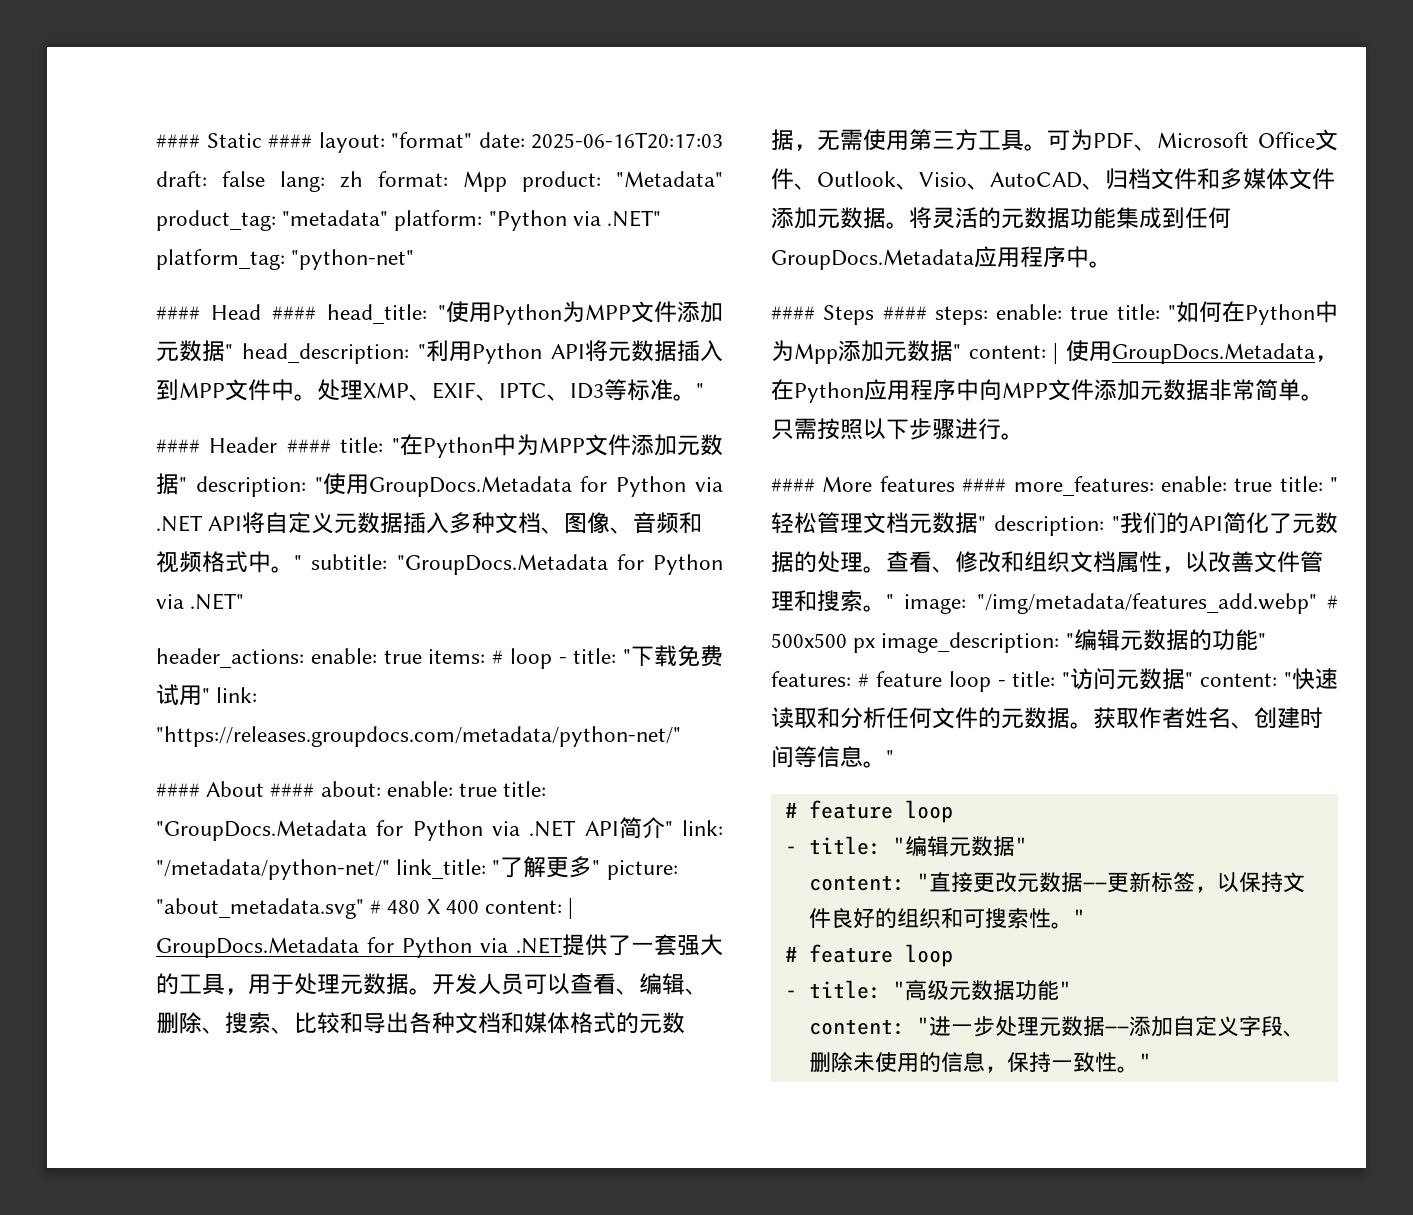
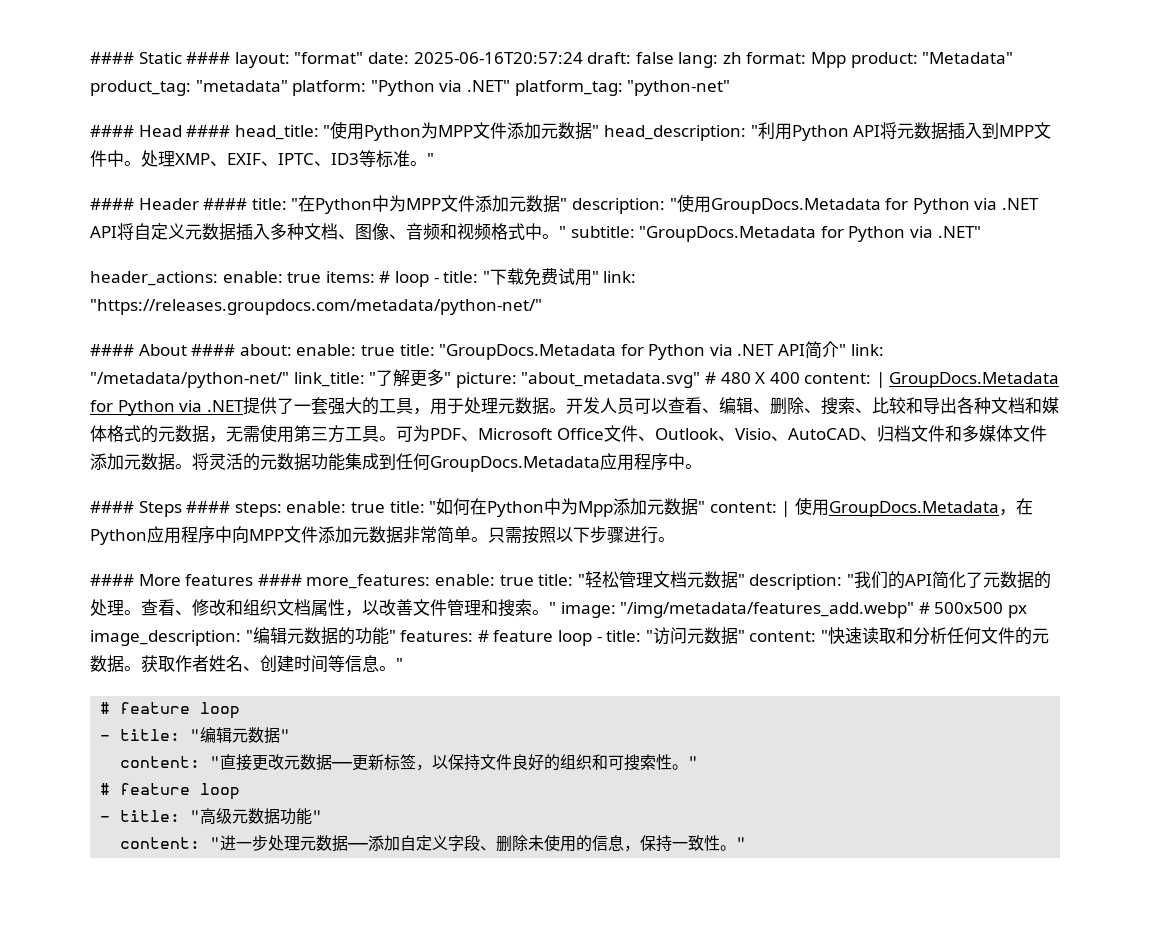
- #### Static #### layout: "format" date: 2025-06-16T20:17:03 draft: false lang: zh format: Mpp product: "Metadata" product_tag: "metadata" platform: "Python via .NET" platform_tag: "python-net"
+ #### Static #### layout: "format" date: 2025-06-16T20:57:24 draft: false lang: zh format: Mpp product: "Metadata" product_tag: "metadata" platform: "Python via .NET" platform_tag: "python-net"

